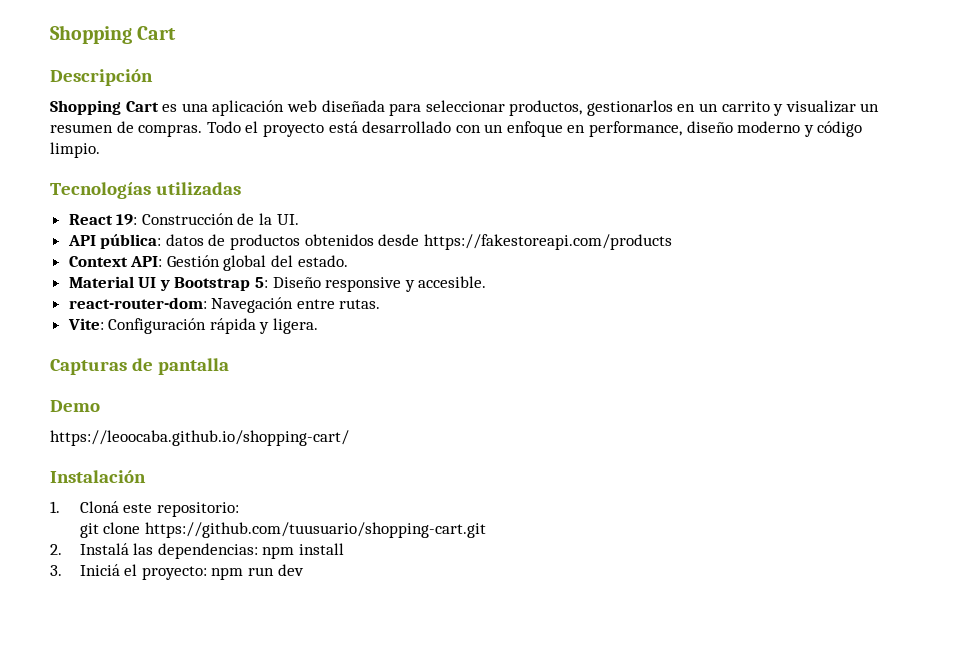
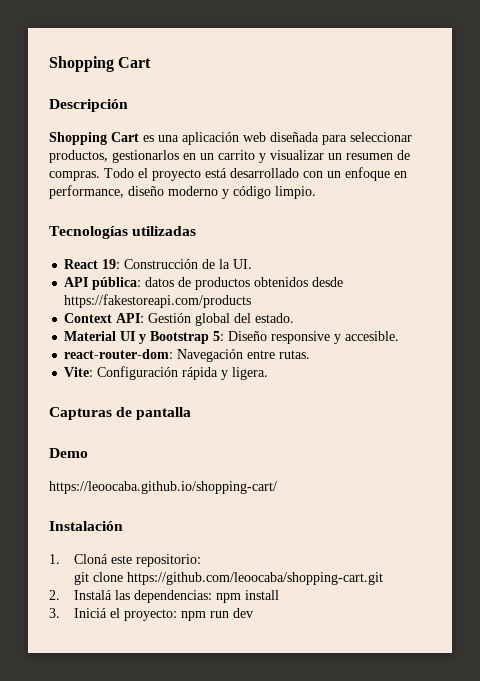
- git clone https://github.com/tuusuario/shopping-cart.git
+ git clone https://github.com/leoocaba/shopping-cart.git

